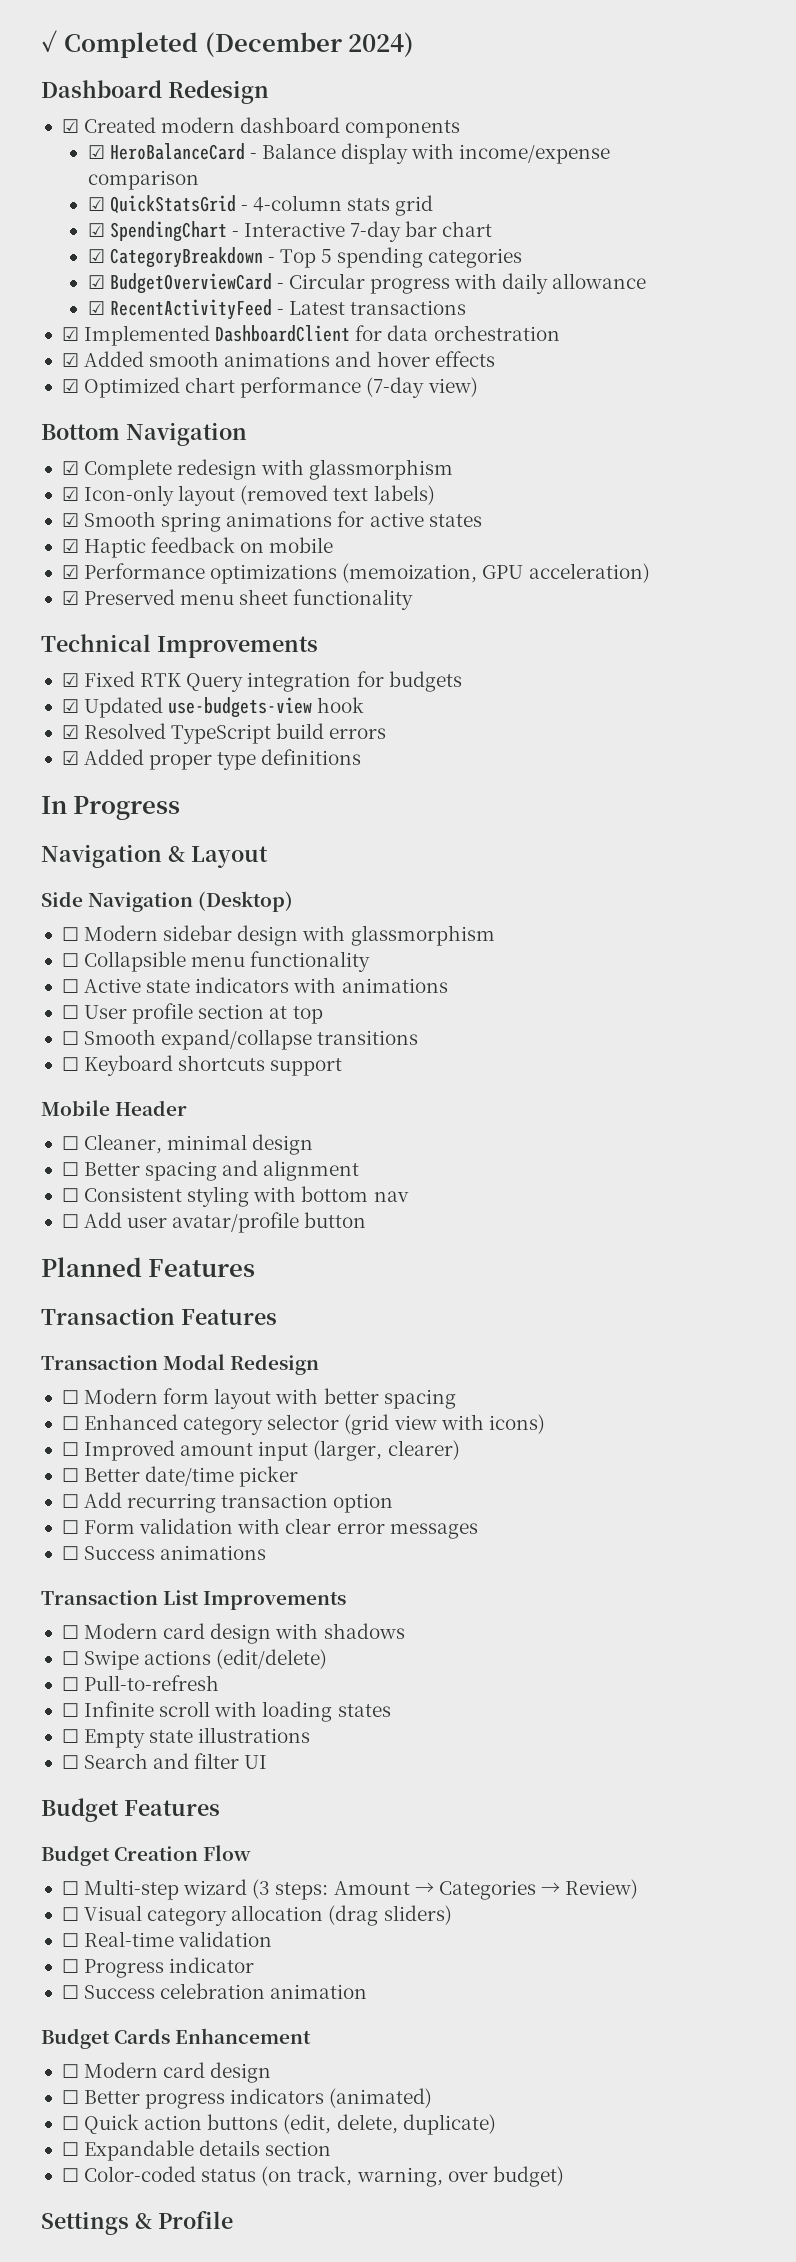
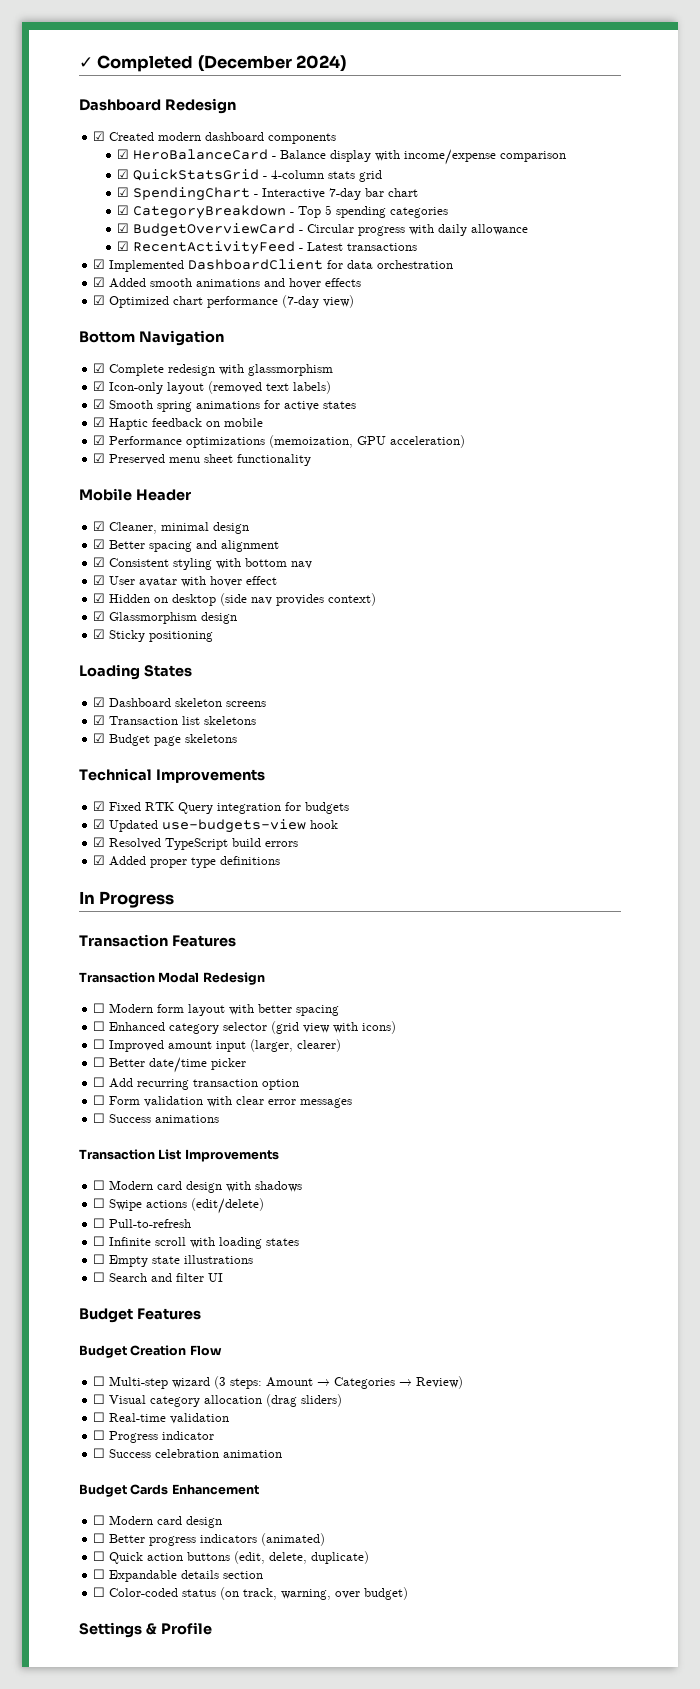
+ Mobile Header
+ ☑ Cleaner, minimal design
+ ☑ Better spacing and alignment
+ ☑ Consistent styling with bottom nav
+ ☑ User avatar with hover effect
+ ☑ Hidden on desktop (side nav provides context)
+ ☑ Glassmorphism design
+ ☑ Sticky positioning
+ Loading States
+ ☑ Dashboard skeleton screens
+ ☑ Transaction list skeletons
+ ☑ Budget page skeletons
- Navigation & Layout
- Side Navigation (Desktop)
- ☐ Modern sidebar design with glassmorphism
- ☐ Collapsible menu functionality
- ☐ Active state indicators with animations
- ☐ User profile section at top
- ☐ Smooth expand/collapse transitions
- ☐ Keyboard shortcuts support
- Mobile Header
- ☐ Cleaner, minimal design
- ☐ Better spacing and alignment
- ☐ Consistent styling with bottom nav
- ☐ Add user avatar/profile button
- Planned Features

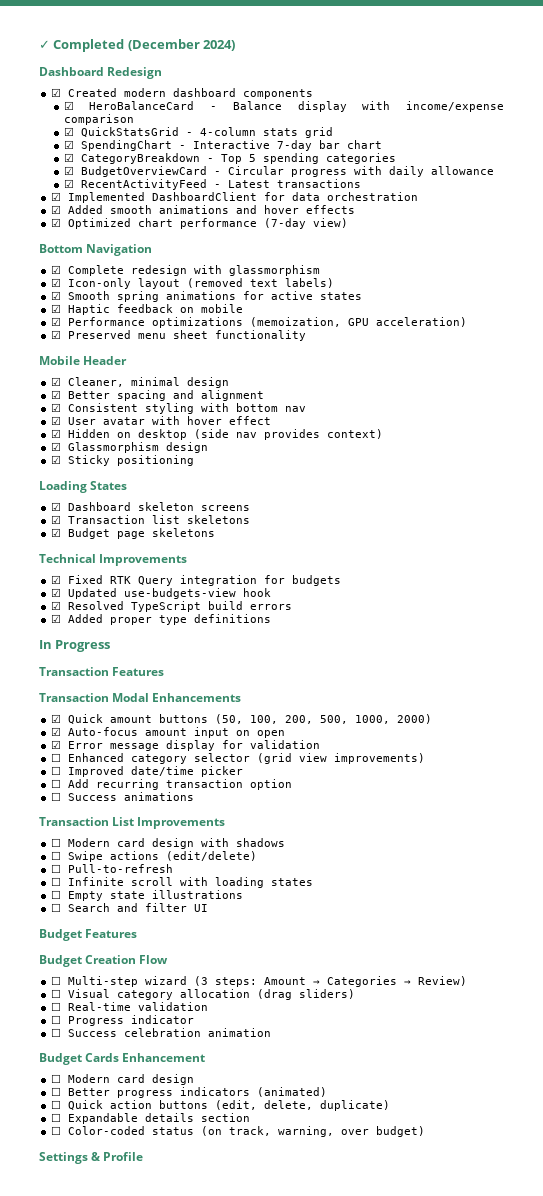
- Transaction Modal Redesign
- ☐ Modern form layout with better spacing
+ Transaction Modal Enhancements
+ ☑ Quick amount buttons (50, 100, 200, 500, 1000, 2000)
+ ☑ Auto-focus amount input on open
+ ☑ Error message display for validation
- ☐ Enhanced category selector (grid view with icons)
+ ☐ Enhanced category selector (grid view improvements)
- ☐ Improved amount input (larger, clearer)
- ☐ Better date/time picker
+ ☐ Improved date/time picker
- ☐ Form validation with clear error messages

